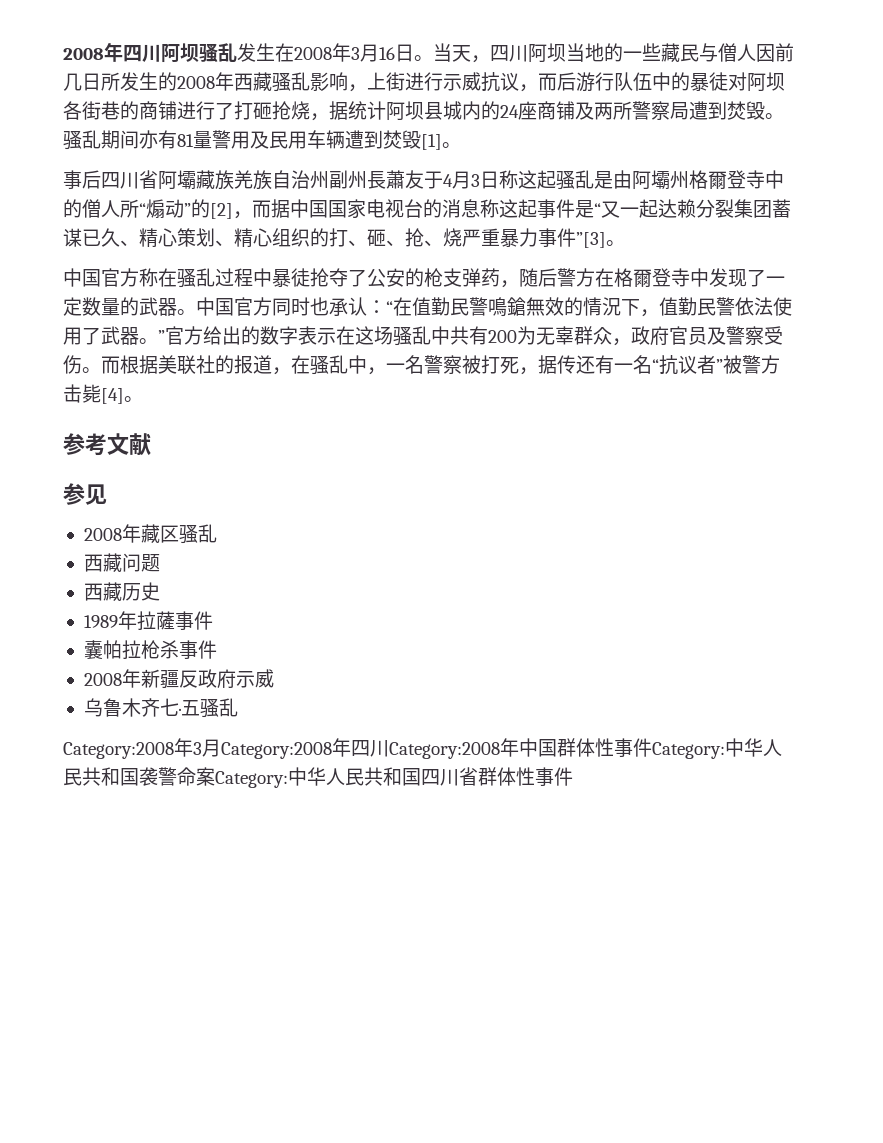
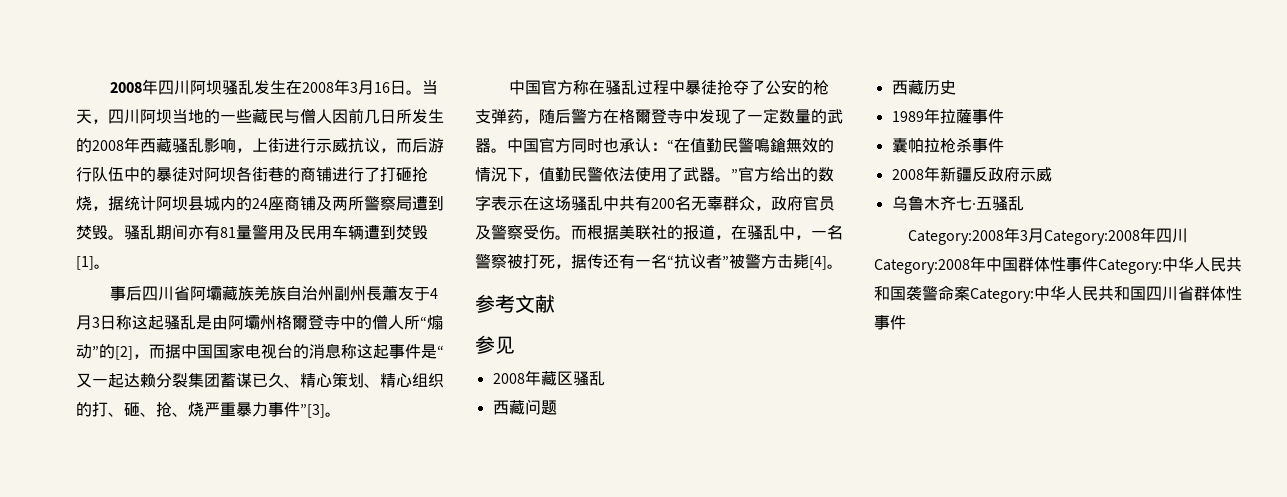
- 中国官方同时也承认：“在值勤民警鳴鎗無效的情況下，值勤民警依法使用了武器。”官方给出的数字表示在这场骚乱中共有200为无辜群众，政府官员及警察受伤。
+ 中国官方同时也承认：“在值勤民警鳴鎗無效的情況下，值勤民警依法使用了武器。”官方给出的数字表示在这场骚乱中共有200名无辜群众，政府官员及警察受伤。

